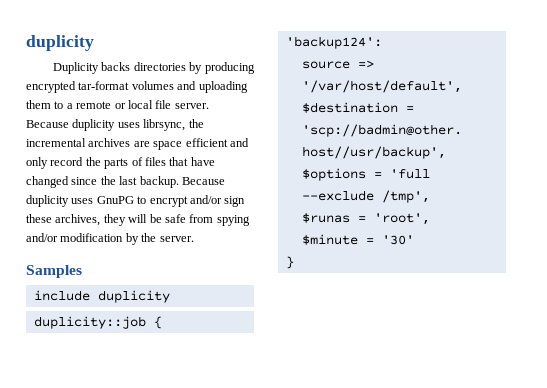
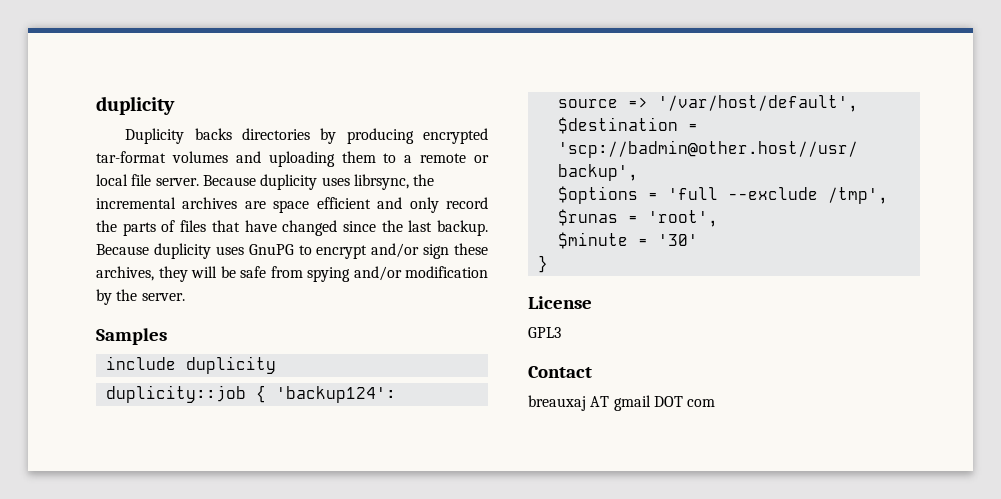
+ License
+ GPL3
+ Contact
+ breauxaj AT gmail DOT com

